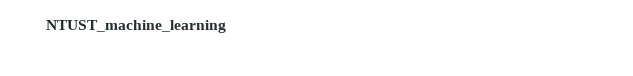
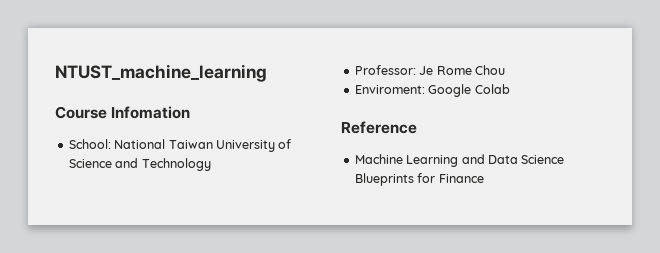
+ Course Infomation
+ School: National Taiwan University of Science and Technology
+ Professor: Je Rome Chou
+ Enviroment: Google Colab
+ Reference
+ Machine Learning and Data Science Blueprints for Finance

